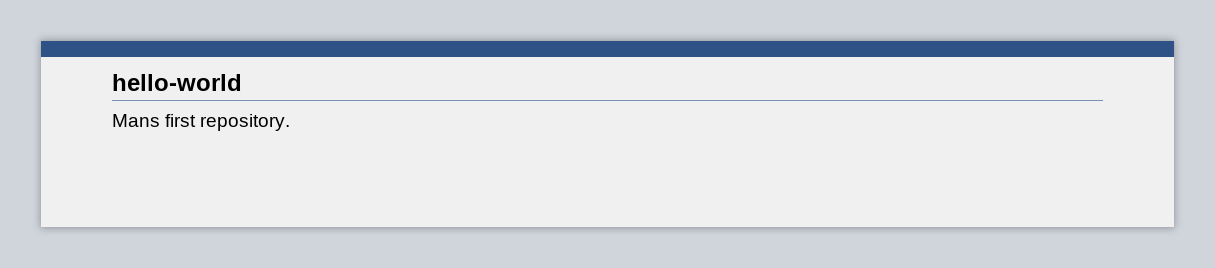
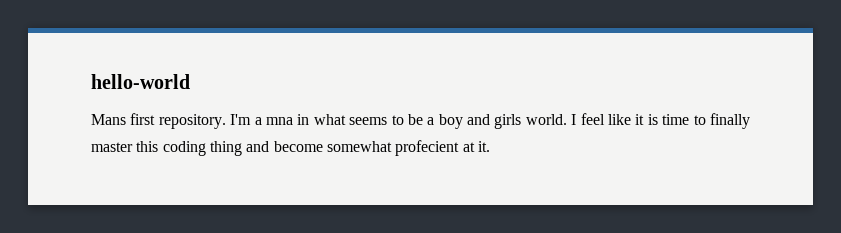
+ I'm a mna in what seems to be a boy and girls world. I feel like it is time to finally master this coding thing and become somewhat profecient at it.

